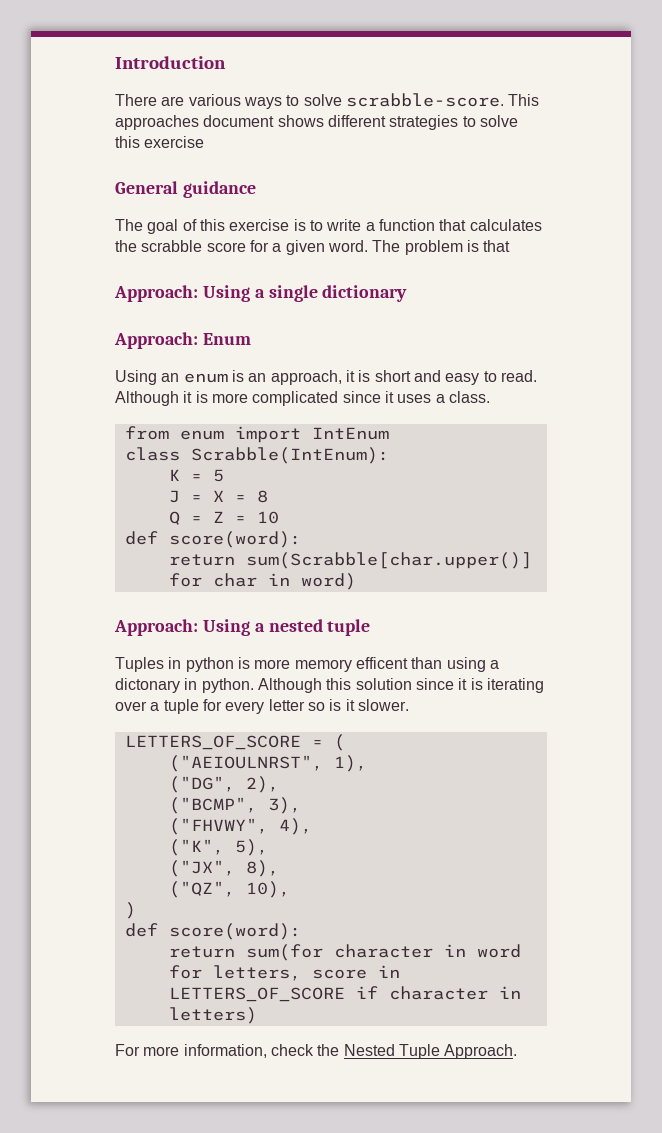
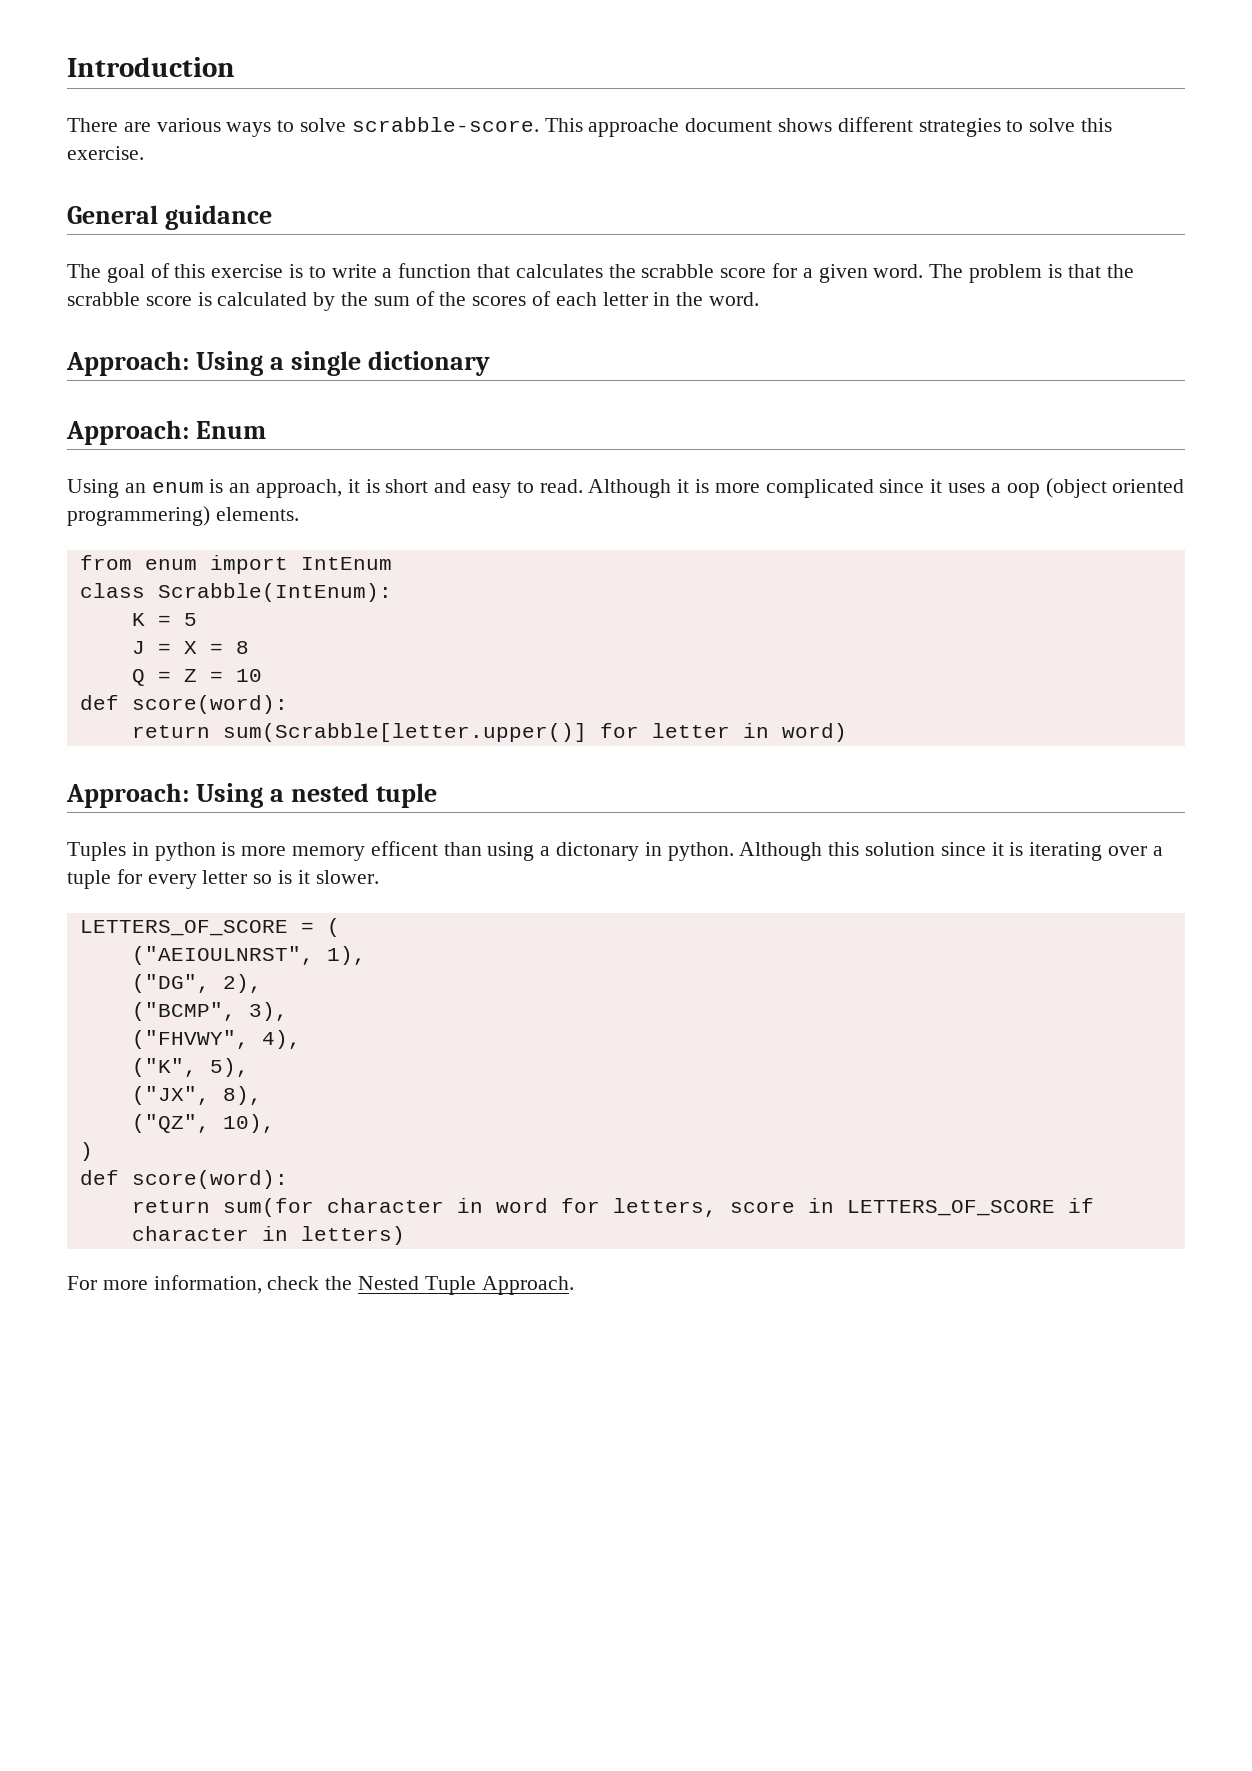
- This approaches document shows different strategies to solve this exercise
+ This approache document shows different strategies to solve this exercise.
- The problem is that
+ The problem is that the scrabble score is calculated by the sum of the scores of each letter in the word.
- Although it is more complicated since it uses a class.
+ Although it is more complicated since it uses a oop (object oriented programmering) elements.
- return sum(Scrabble[char.upper()] for char in word)
+ return sum(Scrabble[letter.upper()] for letter in word)

